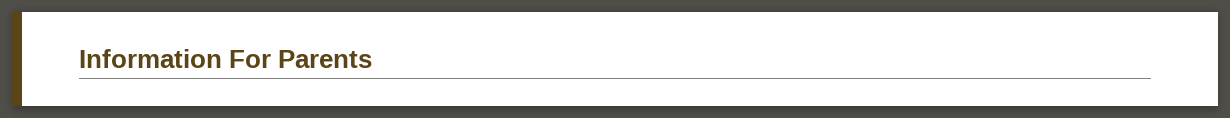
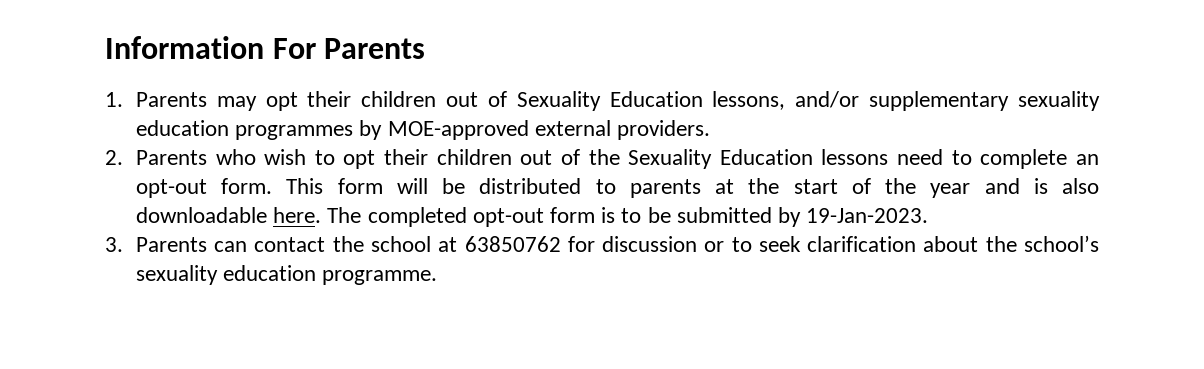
+ 1. Parents may opt their children out of Sexuality Education lessons, and/or supplementary sexuality education programmes by MOE-approved external providers.
+ 2. Parents who wish to opt their children out of the Sexuality Education lessons need to complete an opt-out form. This form will be distributed to parents at the start of the year and is also downloadable here. The completed opt-out form is to be submitted by 19-Jan-2023.
+ 3. Parents can contact the school at 63850762 for discussion or to seek clarification about the school’s sexuality education programme.

